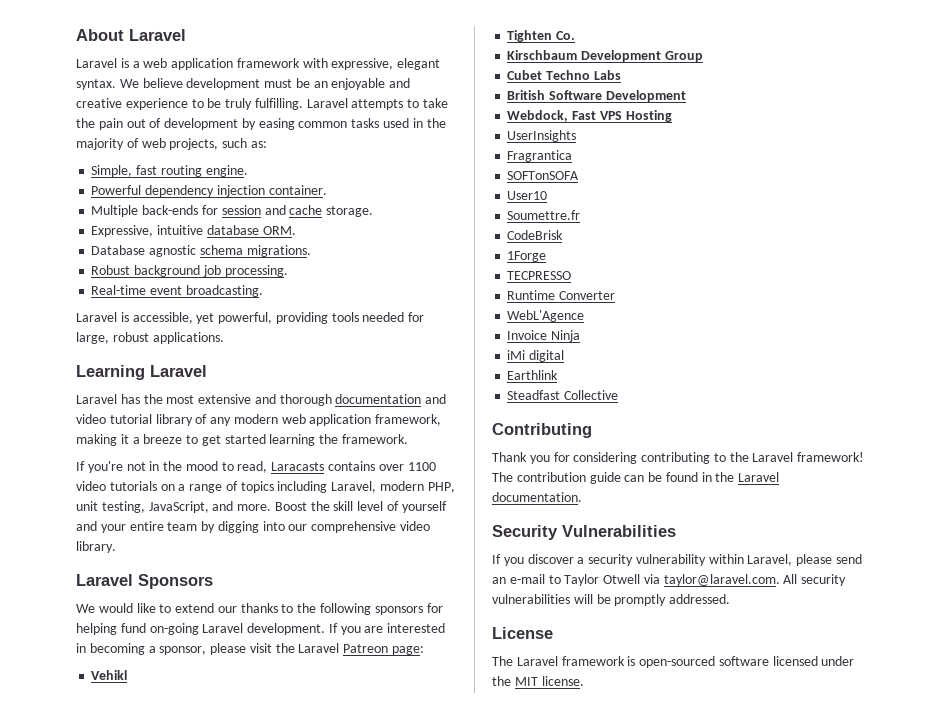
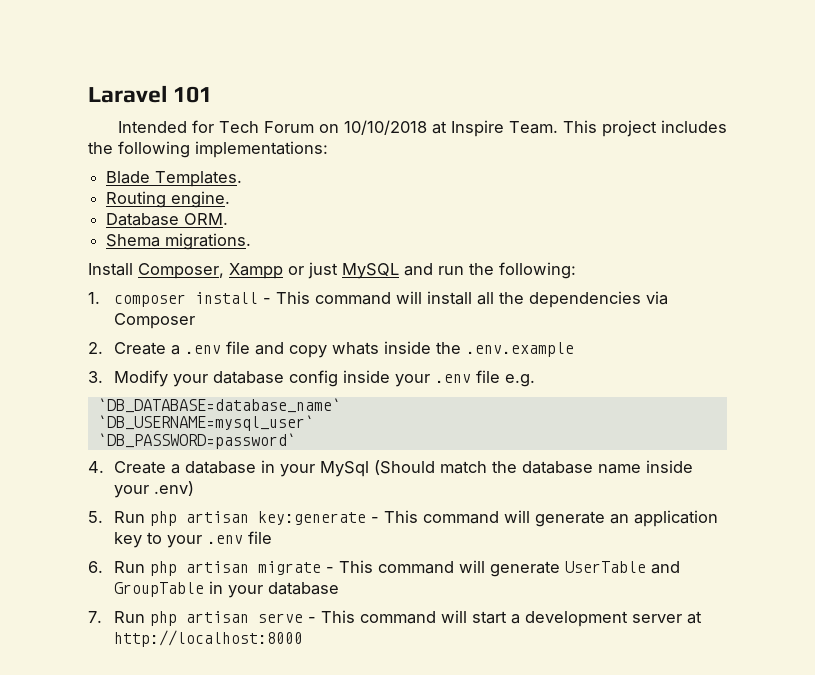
- About Laravel
- Laravel is a web application framework with expressive, elegant syntax. We believe development must be an enjoyable and creative experience to be truly fulfilling. Laravel attempts to take the pain out of development by easing common tasks used in the majority of web projects, such as:
- Simple, fast routing engine.
- Powerful dependency injection container.
- Multiple back-ends for session and cache storage.
- Expressive, intuitive database ORM.
- Database agnostic schema migrations.
- Robust background job processing.
- Real-time event broadcasting.
- Laravel is accessible, yet powerful, providing tools needed for large, robust applications.
- Learning Laravel
- Laravel has the most extensive and thorough documentation and video tutorial library of any modern web application framework, making it a breeze to get started learning the framework.
- If you're not in the mood to read, Laracasts contains over 1100 video tutorials on a range of topics including Laravel, modern PHP, unit testing, JavaScript, and more. Boost the skill level of yourself and your entire team by digging into our comprehensive video library.
- Laravel Sponsors
- We would like to extend our thanks to the following sponsors for helping fund on-going Laravel development. If you are interested in becoming a sponsor, please visit the Laravel Patreon page:
- Vehikl
- Tighten Co.
- Kirschbaum Development Group
- Cubet Techno Labs
- British Software Development
- Webdock, Fast VPS Hosting
- UserInsights
- Fragrantica
- SOFTonSOFA
- User10
- Soumettre.fr
- CodeBrisk
- 1Forge
- TECPRESSO
- Runtime Converter
- WebL'Agence
- Invoice Ninja
- iMi digital
- Earthlink
- Steadfast Collective
- Contributing
- Thank you for considering contributing to the Laravel framework! The contribution guide can be found in the Laravel documentation.
- Security Vulnerabilities
- If you discover a security vulnerability within Laravel, please send an e-mail to Taylor Otwell via taylor@laravel.com. All security vulnerabilities will be promptly addressed.
- License
- The Laravel framework is open-sourced software licensed under the MIT license.
+ Laravel 101
+ Intended for Tech Forum on 10/10/2018 at Inspire Team. This project includes the following implementations:
+ Blade Templates.
+ Routing engine.
+ Database ORM.
+ Shema migrations.
+ Install Composer, Xampp or just MySQL and run the following:
+ 1. composer install - This command will install all the dependencies via Composer
+ 2. Create a .env file and copy whats inside the .env.example
+ 3. Modify your database config inside your .env file e.g.
+ `DB_DATABASE=database_name`
+ `DB_USERNAME=mysql_user`
+ `DB_PASSWORD=password`
+ 4. Create a database in your MySql (Should match the database name inside your .env)
+ 5. Run php artisan key:generate - This command will generate an application key to your .env file
+ 6. Run php artisan migrate - This command will generate UserTable and GroupTable in your database
+ 7. Run php artisan serve - This command will start a development server at http://localhost:8000

